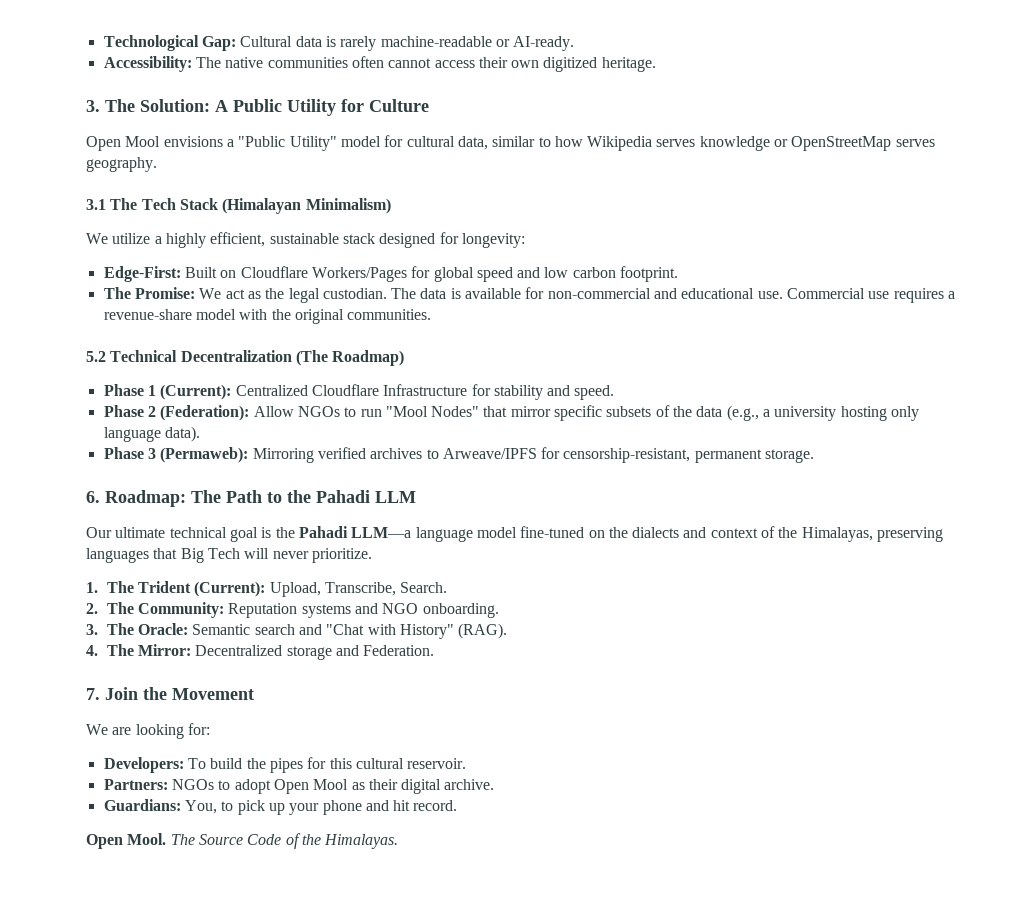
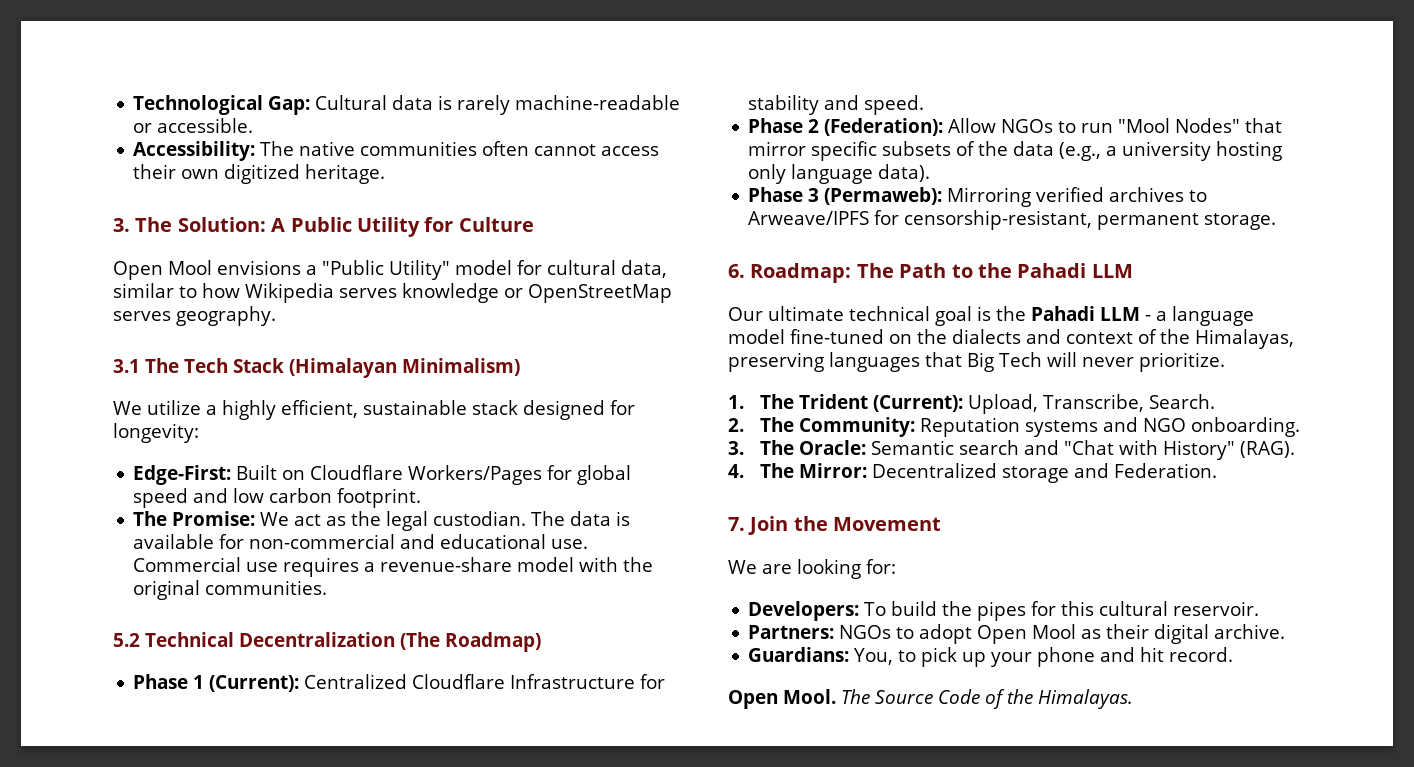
- Technological Gap: Cultural data is rarely machine-readable or AI-ready.
+ Technological Gap: Cultural data is rarely machine-readable or accessible.
- Our ultimate technical goal is the Pahadi LLM—a language model fine-tuned on the dialects and context of the Himalayas, preserving languages that Big Tech will never prioritize.
+ Our ultimate technical goal is the Pahadi LLM - a language model fine-tuned on the dialects and context of the Himalayas, preserving languages that Big Tech will never prioritize.

